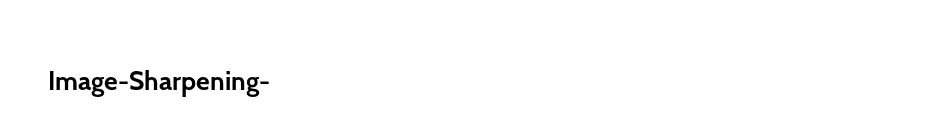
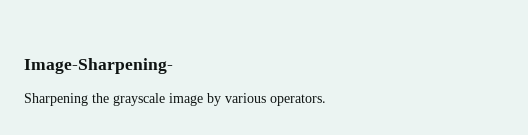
+ Sharpening the grayscale image by various operators.

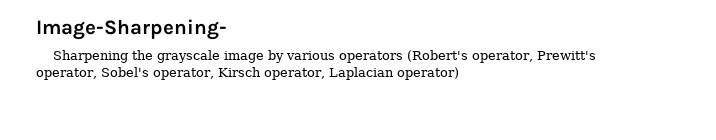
- Sharpening the grayscale image by various operators.
+ Sharpening the grayscale image by various operators (Robert's operator, Prewitt's operator, Sobel's operator, Kirsch operator, Laplacian operator)

